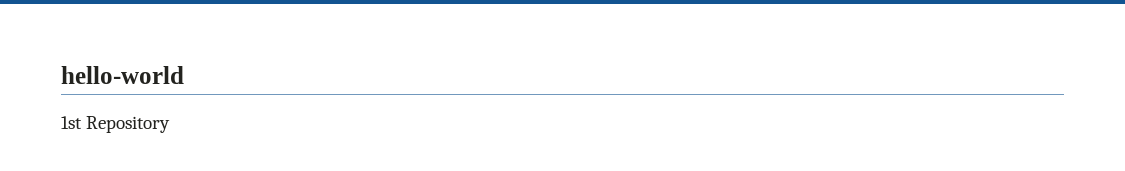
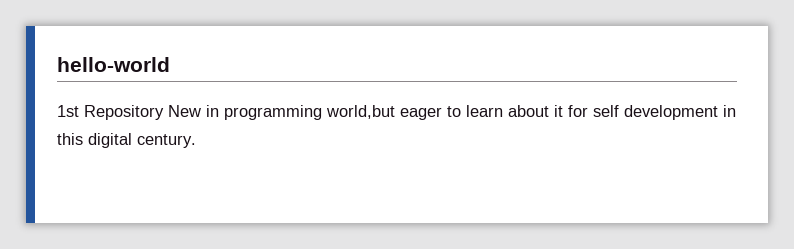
- 1st Repository
+ 1st Repository New in programming world,but eager to learn about it for self development in this digital century.

